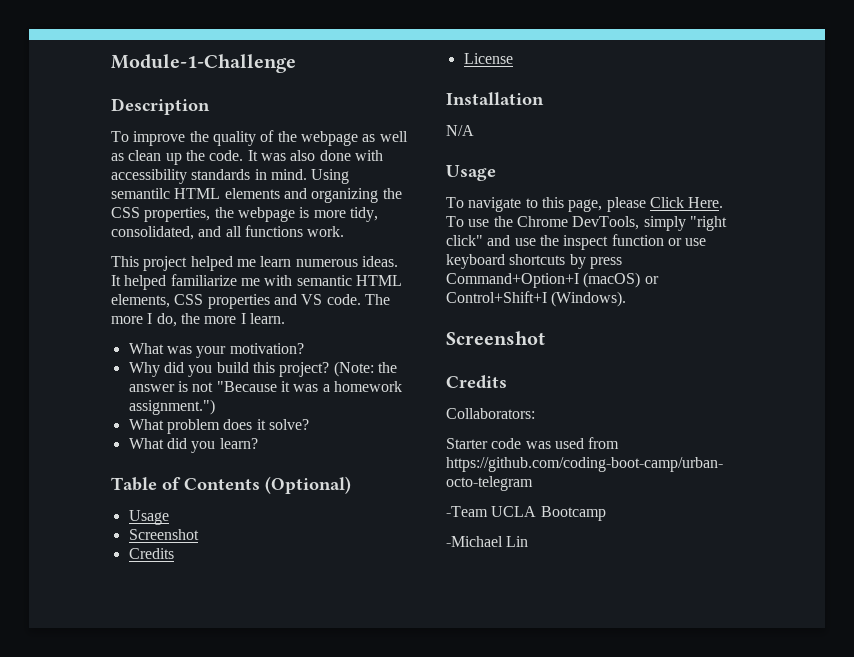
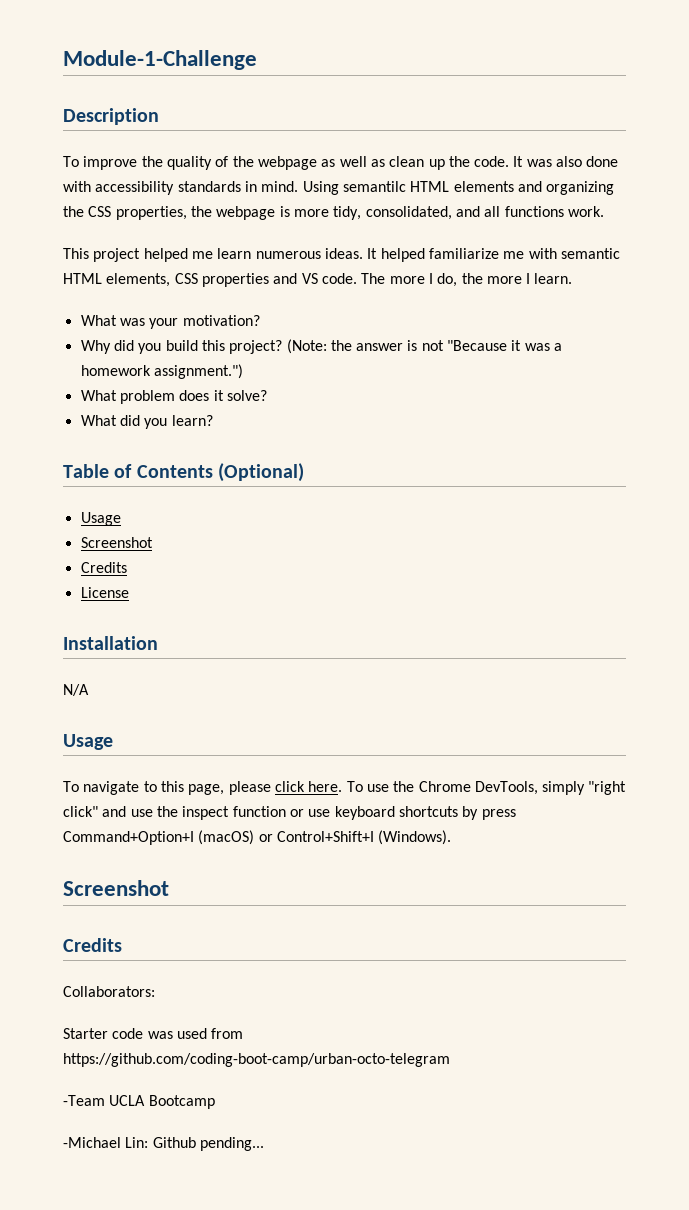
- To navigate to this page, please Click Here.
+ To navigate to this page, please click here.
- -Michael Lin
+ -Michael Lin: Github pending...

